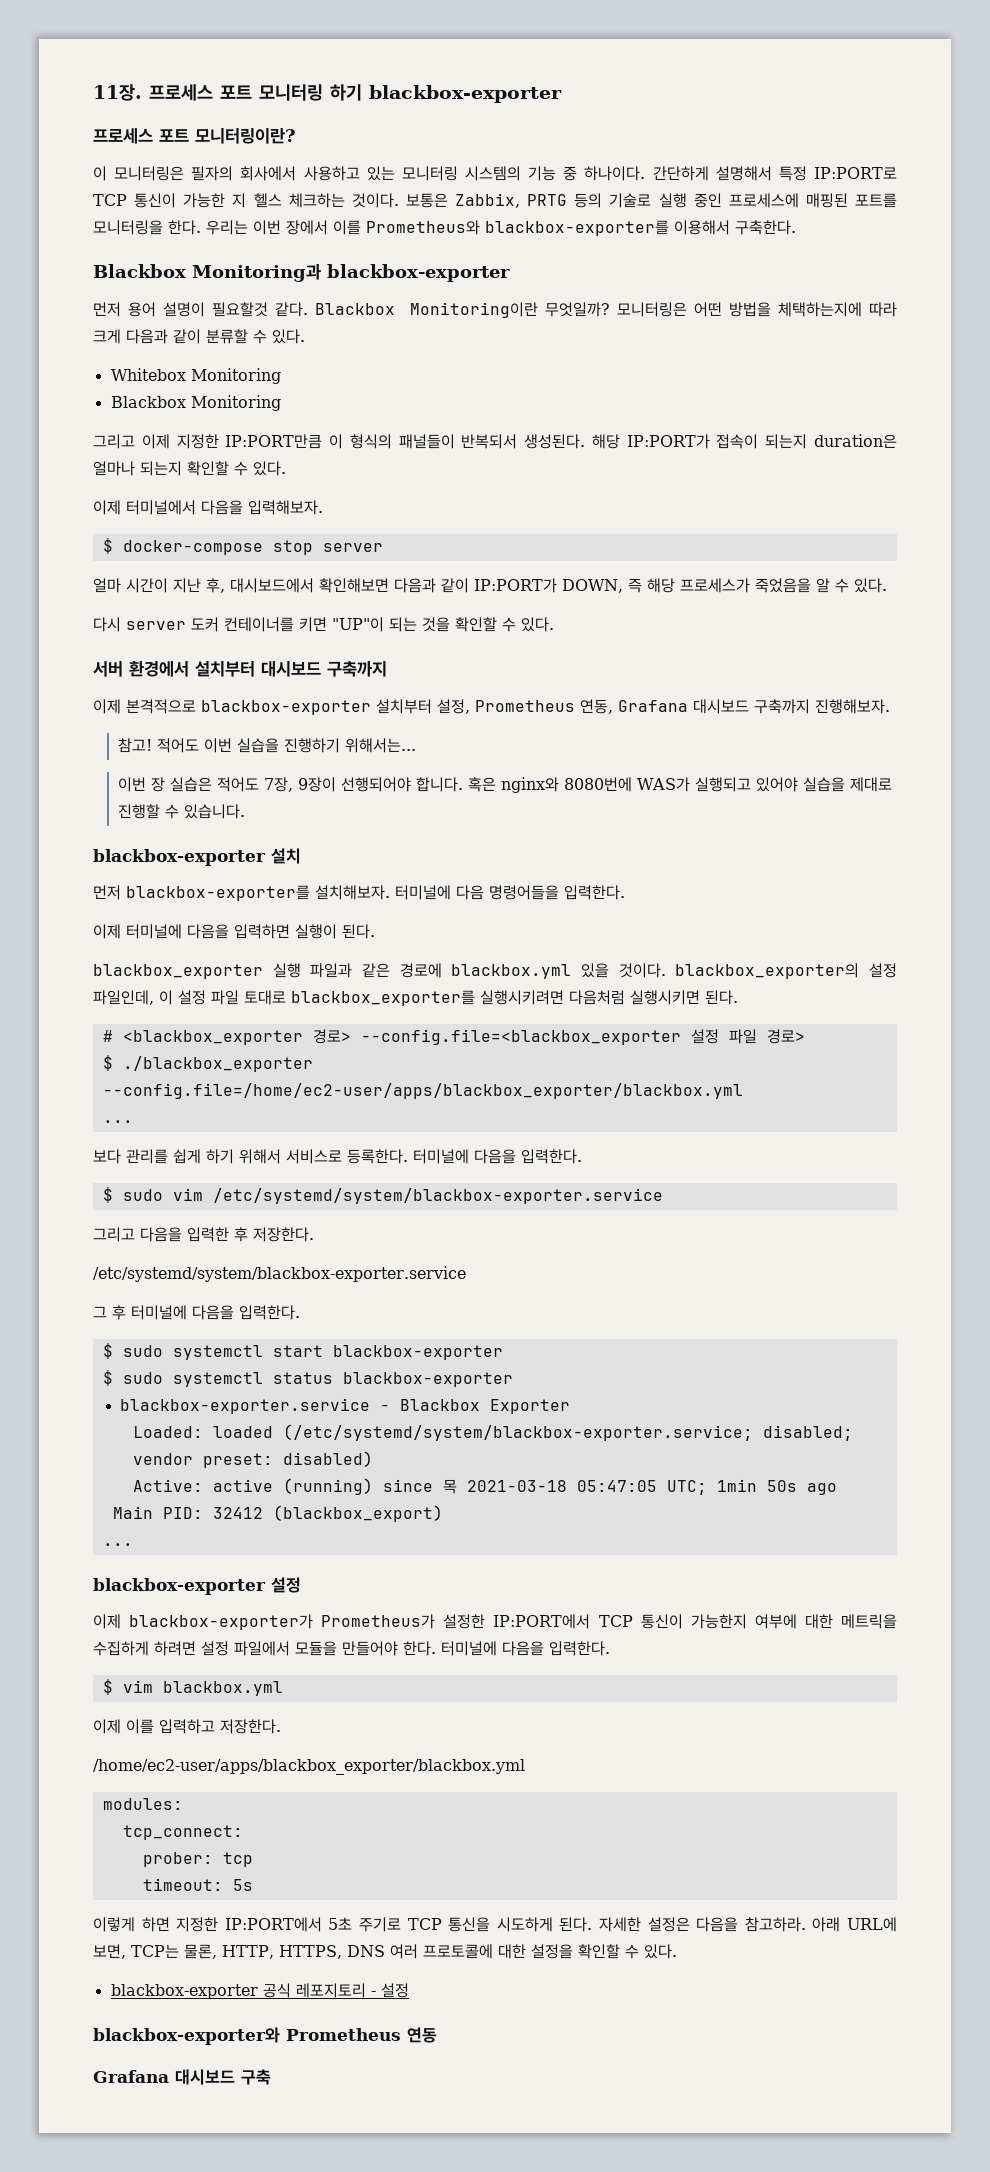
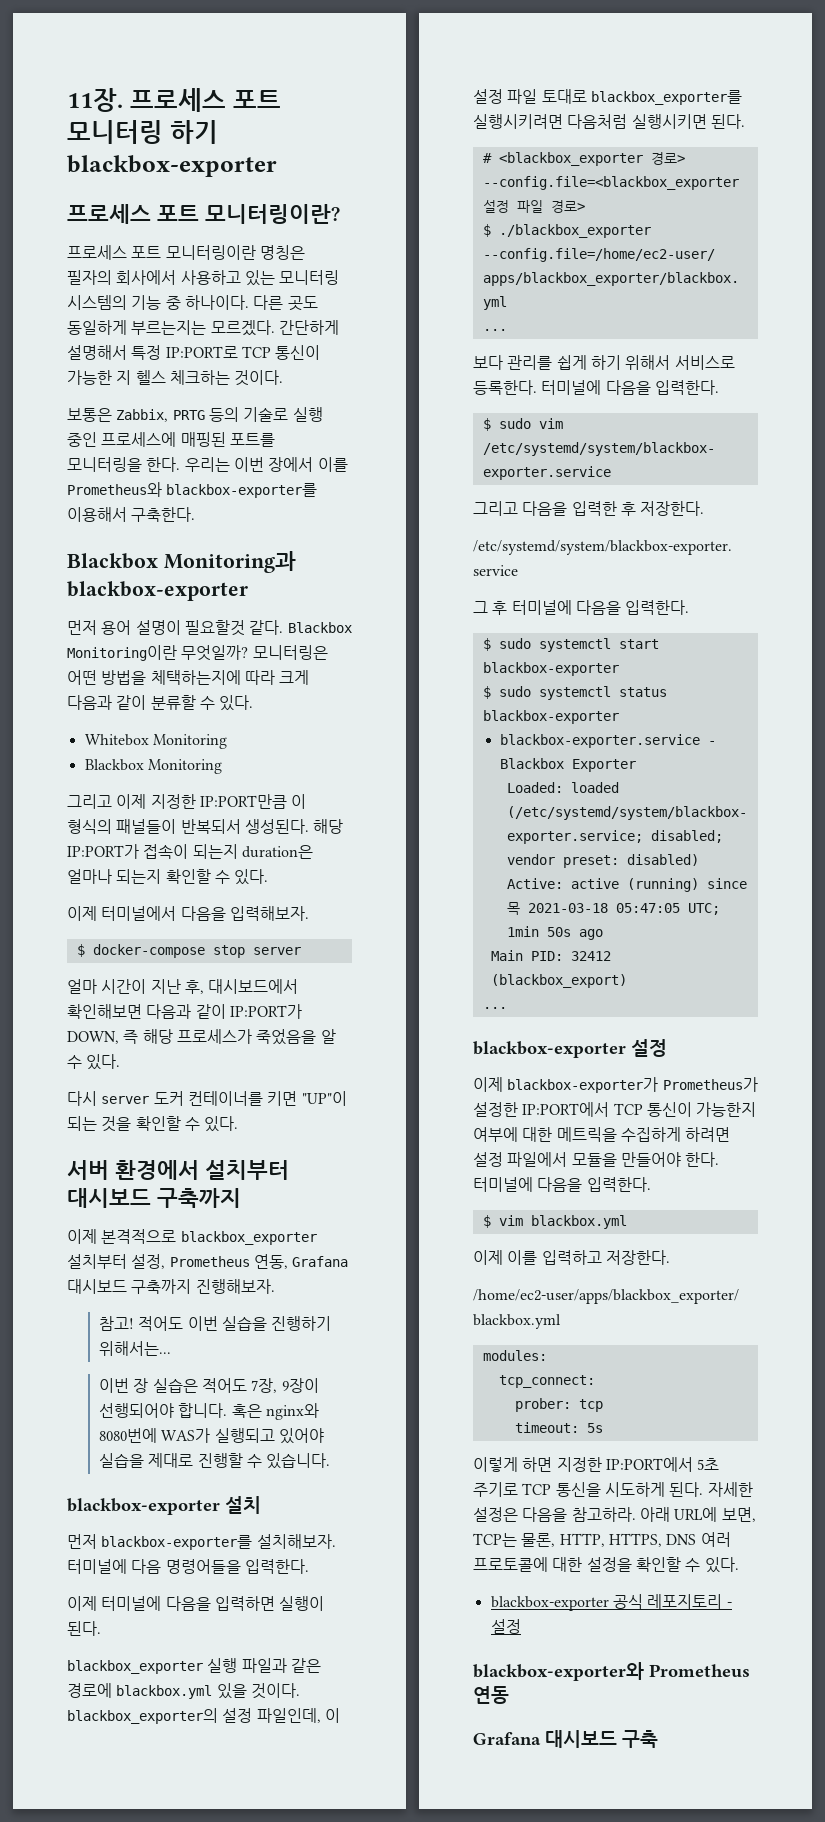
- 이 모니터링은 필자의 회사에서 사용하고 있는 모니터링 시스템의 기능 중 하나이다.
+ 프로세스 포트 모니터링이란 명칭은 필자의 회사에서 사용하고 있는 모니터링 시스템의 기능 중 하나이다.
+ 다른 곳도 동일하게 부르는지는 모르겠다.
- 간단하게 설명해서 특정 IP:PORT로 TCP 통신이 가능한 지 헬스 체크하는 것이다. 보통은 Zabbix, PRTG 등의 기술로 실행 중인 프로세스에 매핑된 포트를 모니터링을 한다.
+ 간단하게 설명해서 특정 IP:PORT로 TCP 통신이 가능한 지 헬스 체크하는 것이다.
+ 보통은 Zabbix, PRTG 등의 기술로 실행 중인 프로세스에 매핑된 포트를 모니터링을 한다.
- 이제 본격적으로 blackbox-exporter 설치부터 설정, Prometheus 연동, Grafana 대시보드 구축까지 진행해보자.
+ 이제 본격적으로 blackbox_exporter 설치부터 설정, Prometheus 연동, Grafana 대시보드 구축까지 진행해보자.

